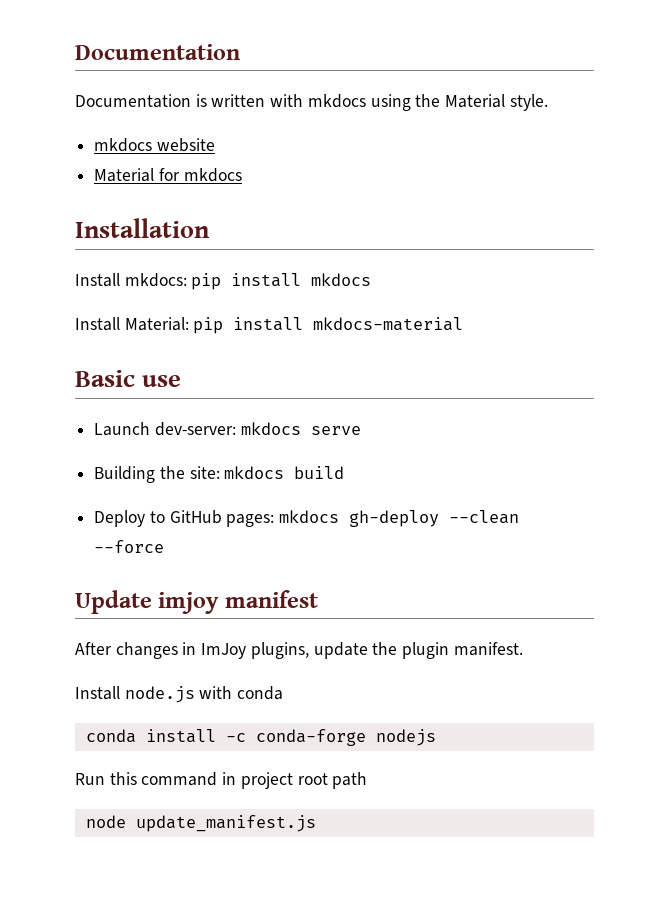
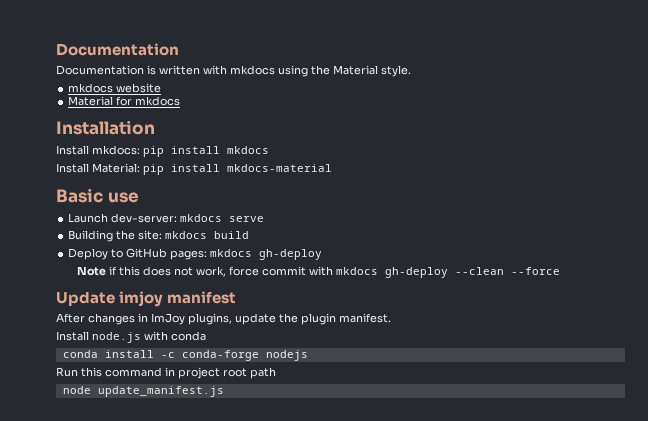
- Deploy to GitHub pages: mkdocs gh-deploy --clean --force
+ Deploy to GitHub pages: mkdocs gh-deploy
+ Note if this does not work, force commit with mkdocs gh-deploy --clean --force

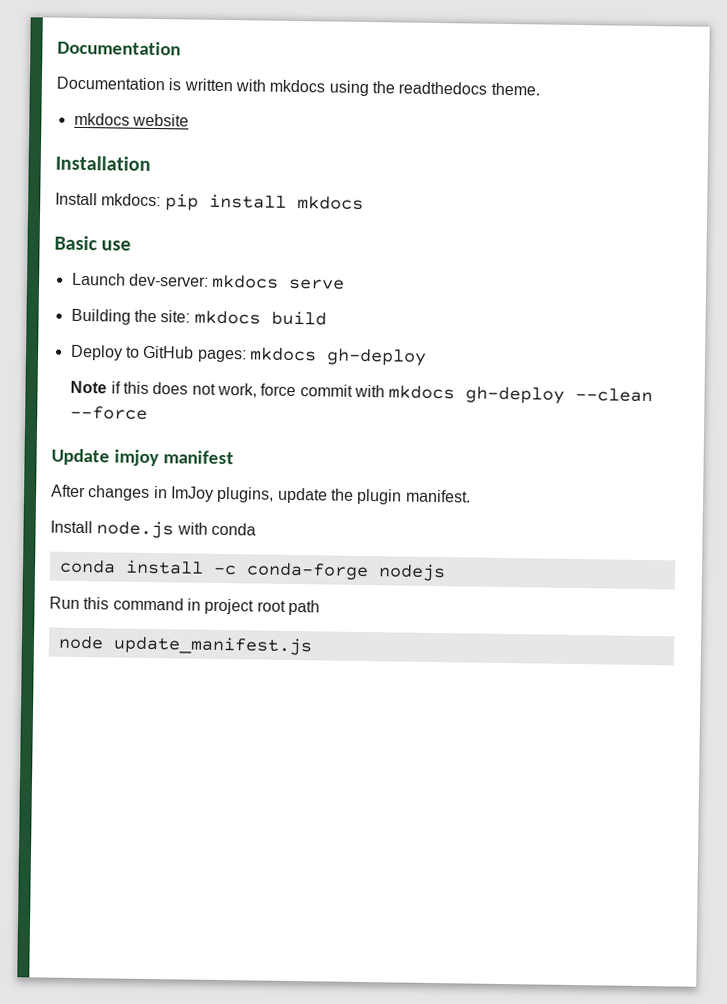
- Documentation is written with mkdocs using the Material style.
+ Documentation is written with mkdocs using the readthedocs theme.
- Material for mkdocs
- Install Material: pip install mkdocs-material

